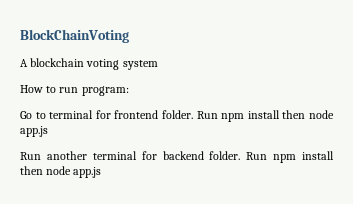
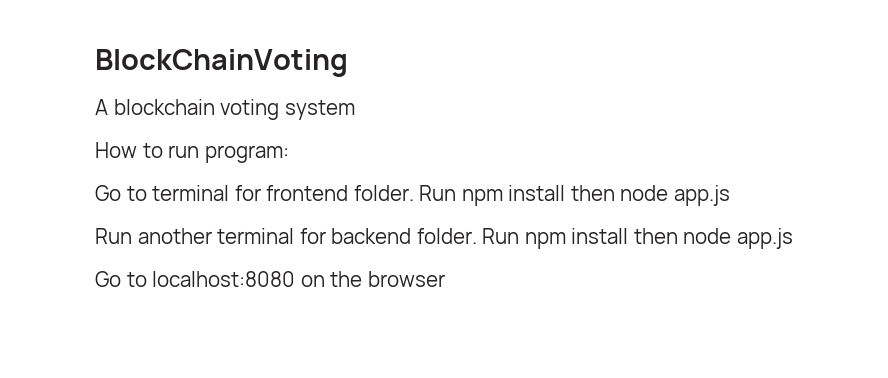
+ Go to localhost:8080 on the browser

